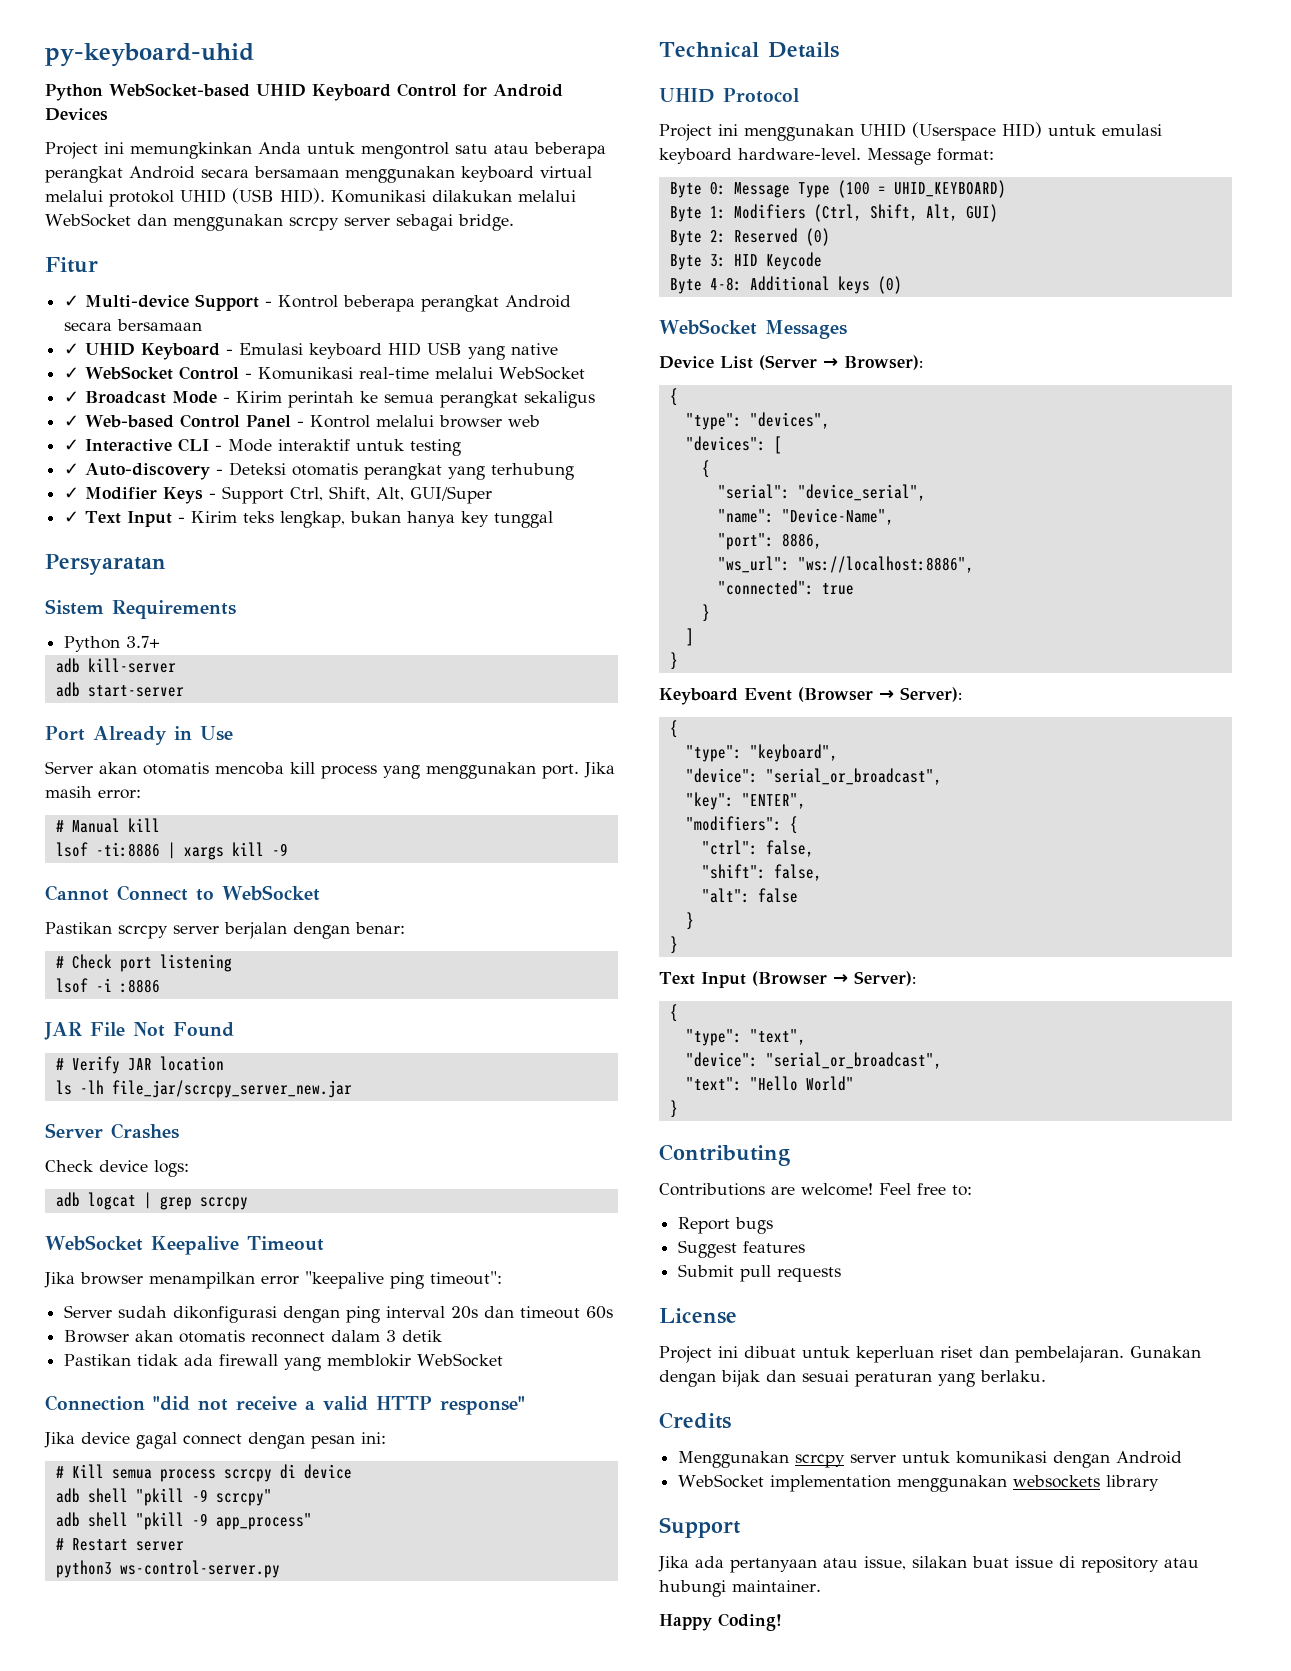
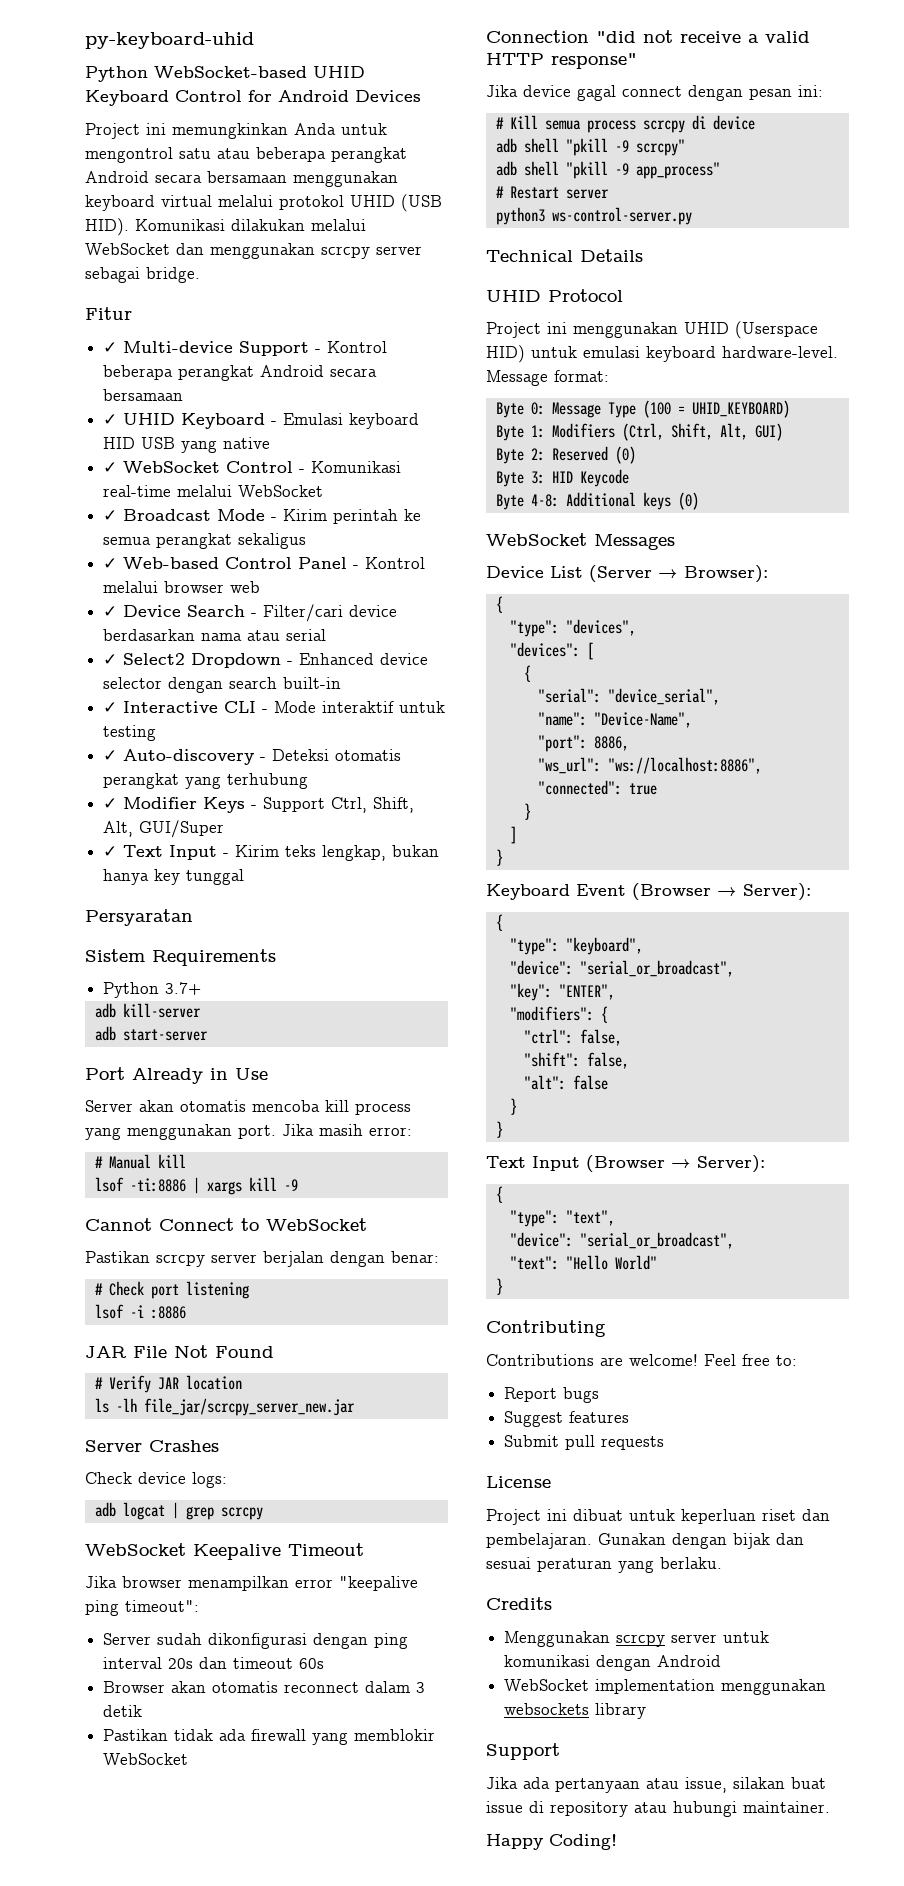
+ ✓ Device Search - Filter/cari device berdasarkan nama atau serial
+ ✓ Select2 Dropdown - Enhanced device selector dengan search built-in

